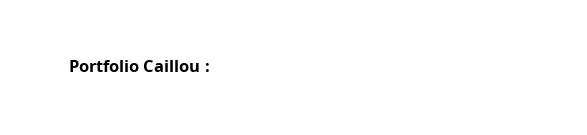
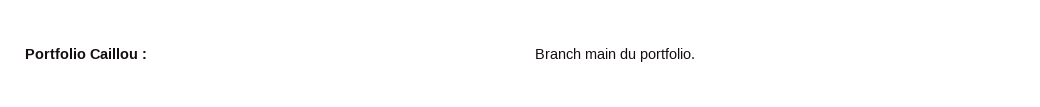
+ Branch main du portfolio.

